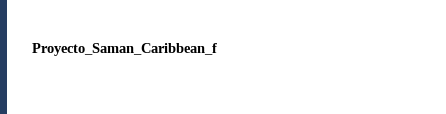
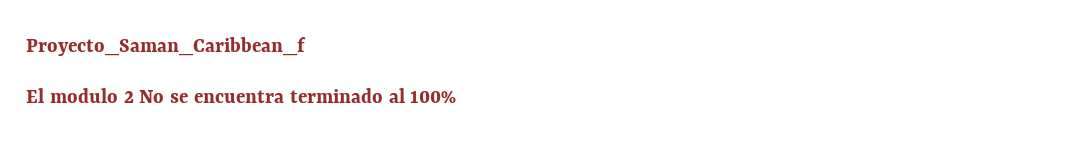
+ El modulo 2 No se encuentra terminado al 100%

